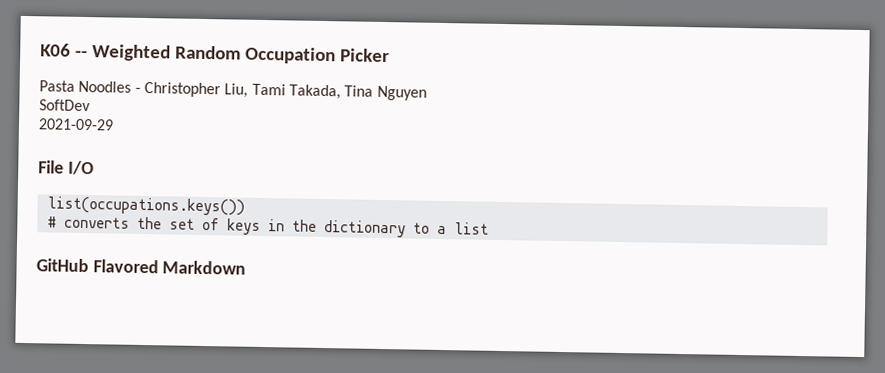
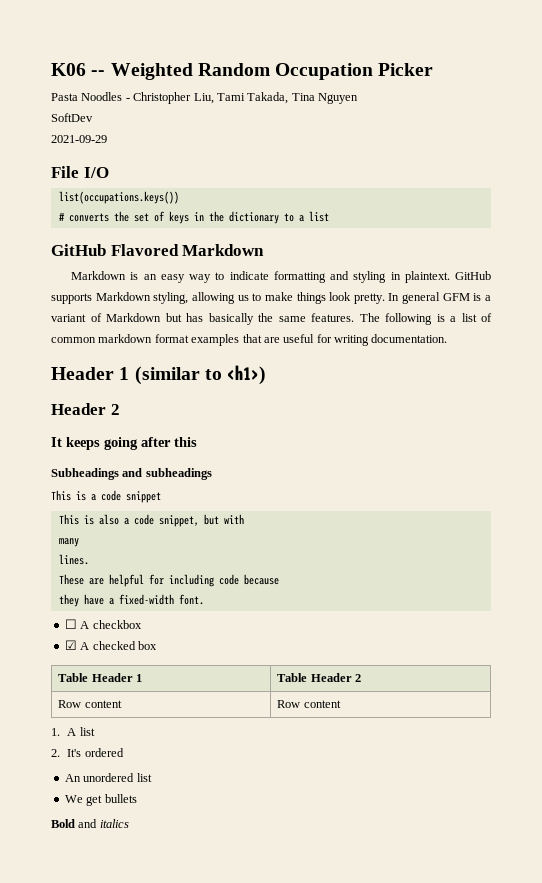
+ Markdown is an easy way to indicate formatting and styling in plaintext. GitHub supports Markdown styling, allowing us to make things look pretty. In general GFM is a variant of Markdown but has basically the same features. The following is a list of common markdown format examples that are useful for writing documentation.
+ Header 1 (similar to <h1>)
+ Header 2
+ It keeps going after this
+ Subheadings and subheadings
+ This is a code snippet
+ This is also a code snippet, but with
+ many
+ lines.
+ These are helpful for including code because
+ they have a fixed-width font.
+ ☐ A checkbox
+ ☑ A checked box
+ Table Header 1 | Table Header 2
+ Row content | Row content
+ 1. A list
+ 2. It's ordered
+ An unordered list
+ We get bullets
+ Bold and italics

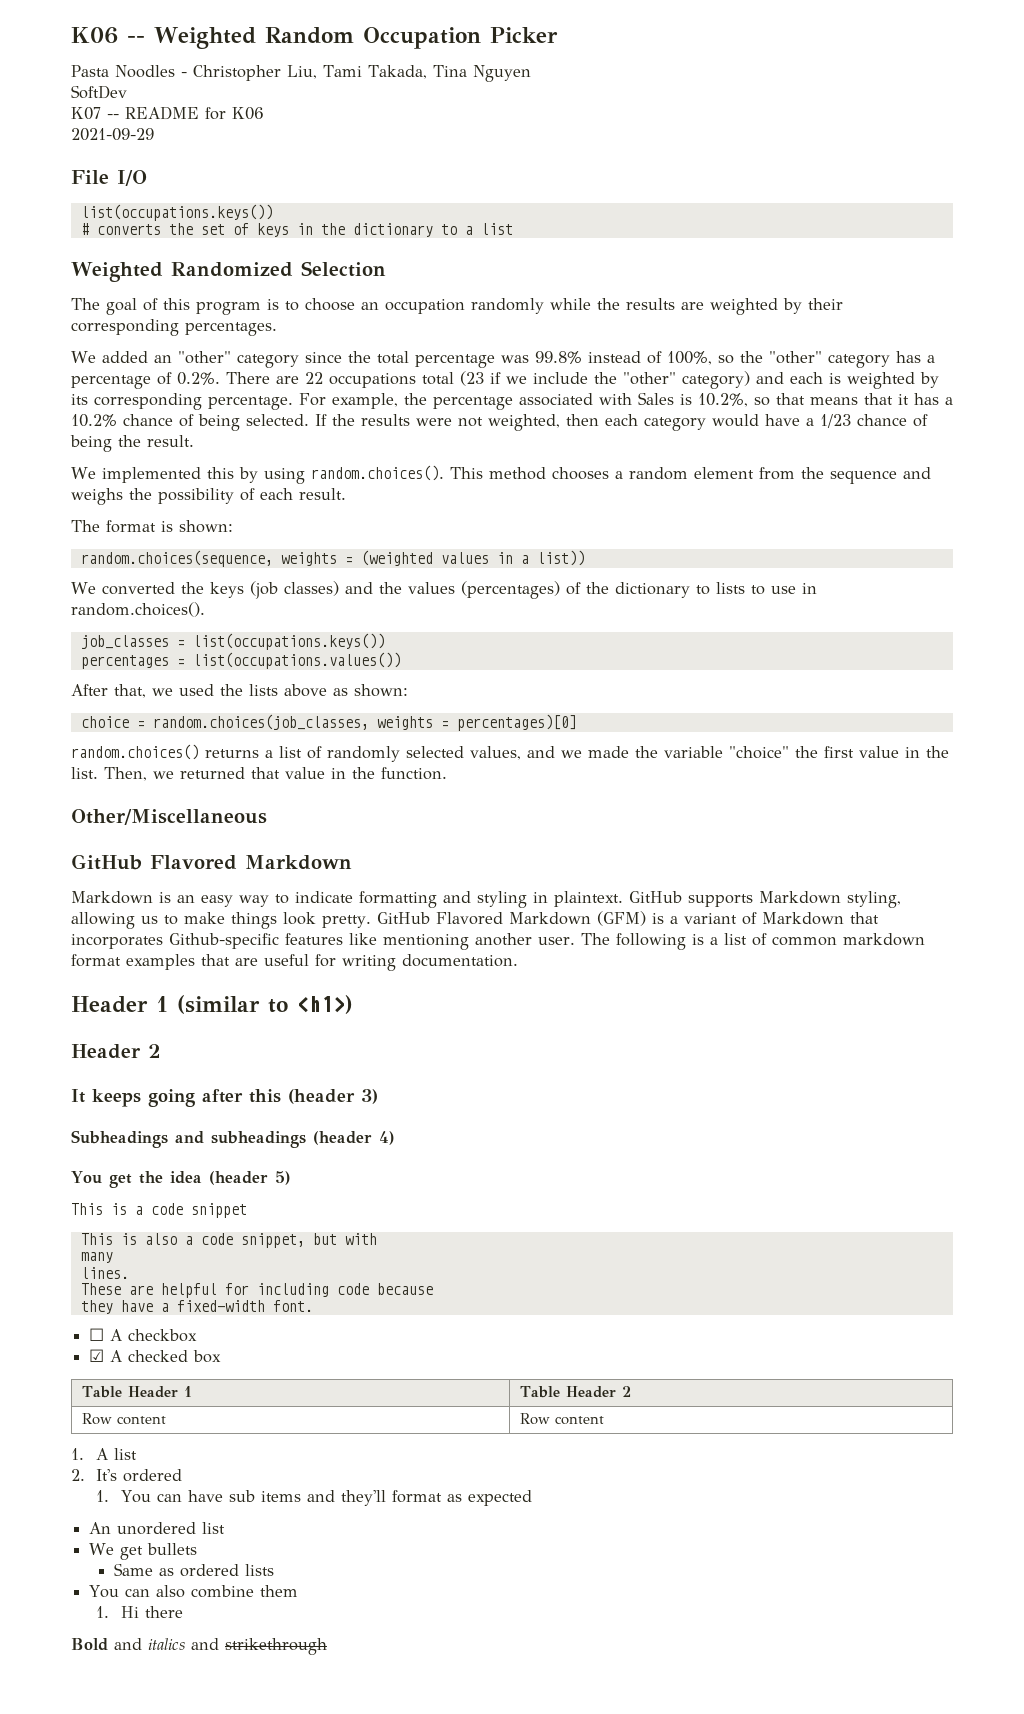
+ K07 -- README for K06
+ Weighted Randomized Selection
+ The goal of this program is to choose an occupation randomly while the results are weighted by their corresponding percentages.
+ We added an "other" category since the total percentage was 99.8% instead of 100%, so the "other" category has a percentage of 0.2%. There are 22 occupations total (23 if we include the "other" category) and each is weighted by its corresponding percentage. For example, the percentage associated with Sales is 10.2%, so that means that it has a 10.2% chance of being selected. If the results were not weighted, then each category would have a 1/23 chance of being the result.
+ We implemented this by using random.choices(). This method chooses a random element from the sequence and weighs the possibility of each result.
+ The format is shown:
+ random.choices(sequence, weights = (weighted values in a list))
+ We converted the keys (job classes) and the values (percentages) of the dictionary to lists to use in random.choices().
+ job_classes = list(occupations.keys())
+ percentages = list(occupations.values())
+ After that, we used the lists above as shown:
+ choice = random.choices(job_classes, weights = percentages)[0]
+ random.choices() returns a list of randomly selected values, and we made the variable "choice" the first value in the list. Then, we returned that value in the function.
+ Other/Miscellaneous
- In general GFM is a variant of Markdown but has basically the same features.
+ GitHub Flavored Markdown (GFM) is a variant of Markdown that incorporates Github-specific features like mentioning another user.
- It keeps going after this
+ It keeps going after this (header 3)
- Subheadings and subheadings
+ Subheadings and subheadings (header 4)
+ You get the idea (header 5)
+ 1. You can have sub items and they'll format as expected
+ Same as ordered lists
+ You can also combine them
+ 1. Hi there
- Bold and italics
+ Bold and italics and strikethrough

